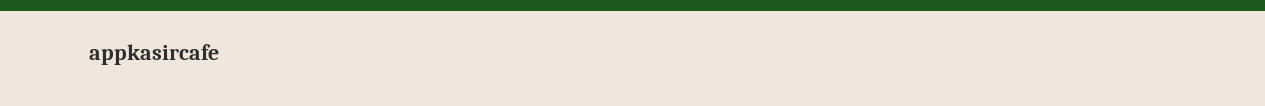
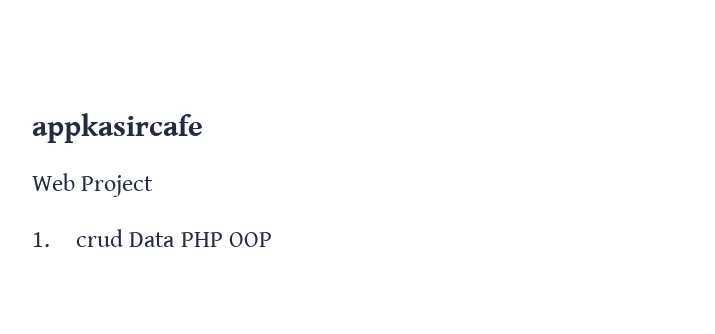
+ Web Project
+ 1. crud Data PHP OOP

